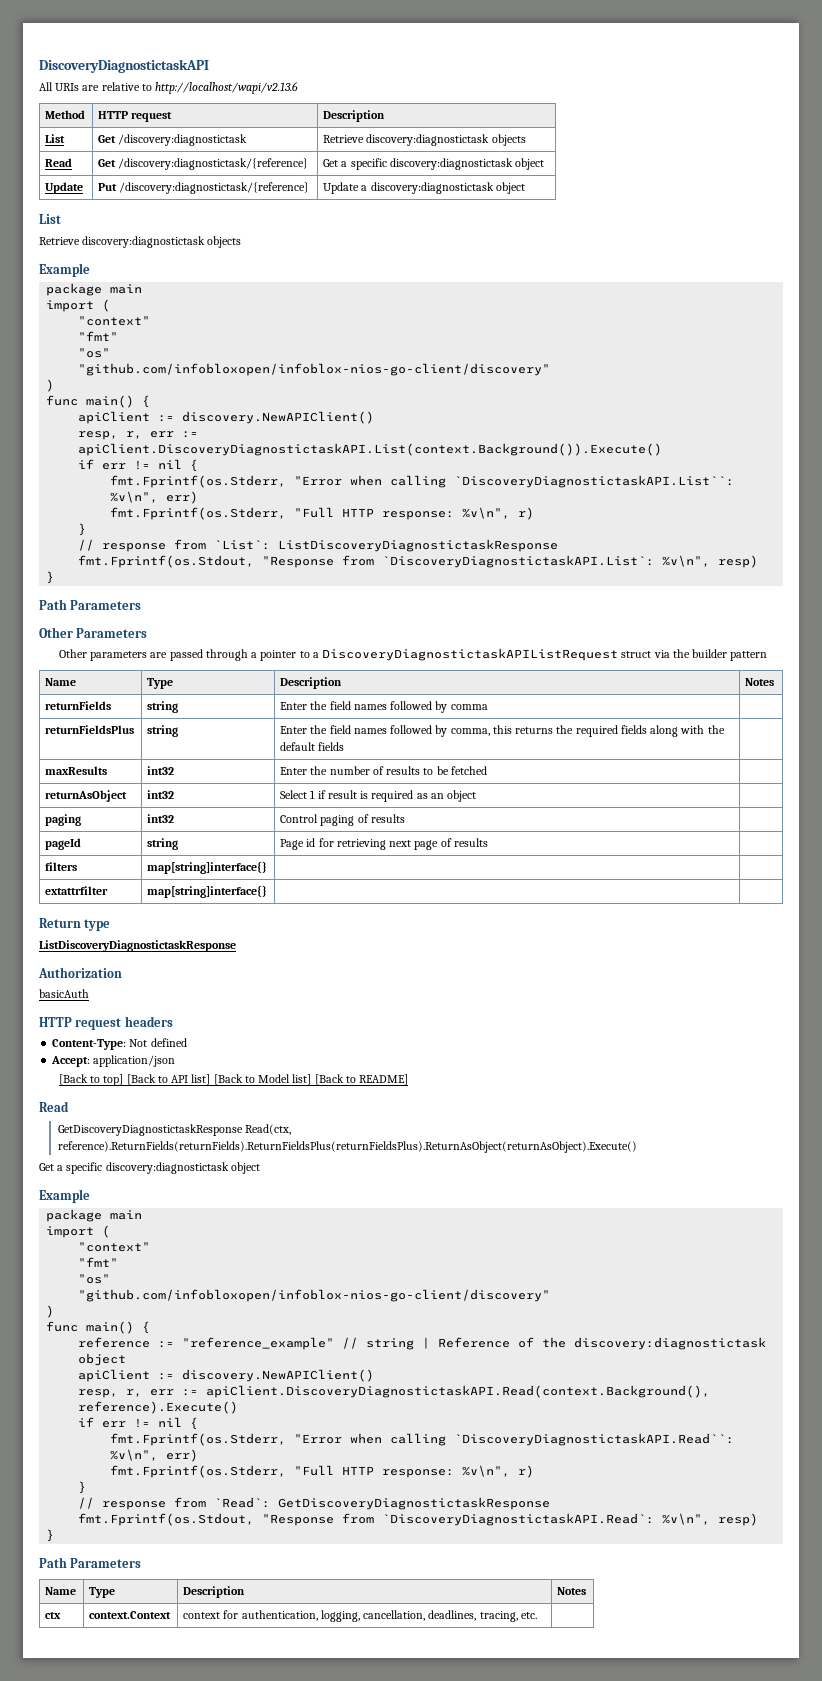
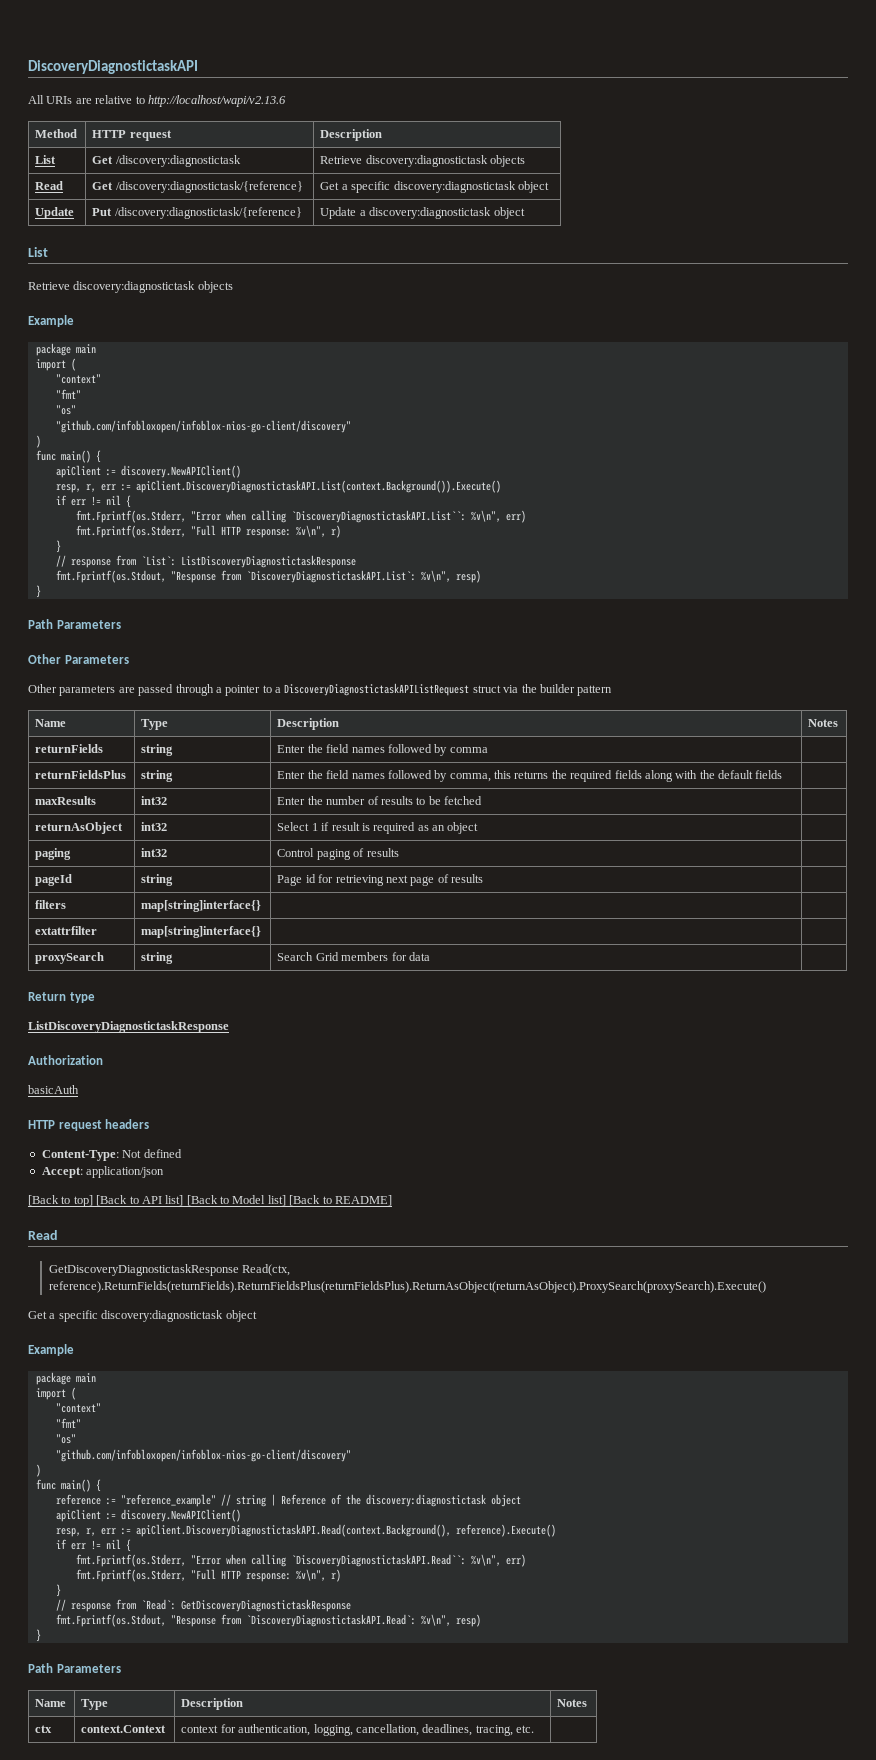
+ proxySearch | string | Search Grid members for data |
- GetDiscoveryDiagnostictaskResponse Read(ctx, reference).ReturnFields(returnFields).ReturnFieldsPlus(returnFieldsPlus).ReturnAsObject(returnAsObject).Execute()
+ GetDiscoveryDiagnostictaskResponse Read(ctx, reference).ReturnFields(returnFields).ReturnFieldsPlus(returnFieldsPlus).ReturnAsObject(returnAsObject).ProxySearch(proxySearch).Execute()

